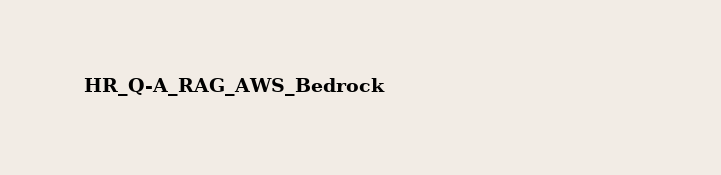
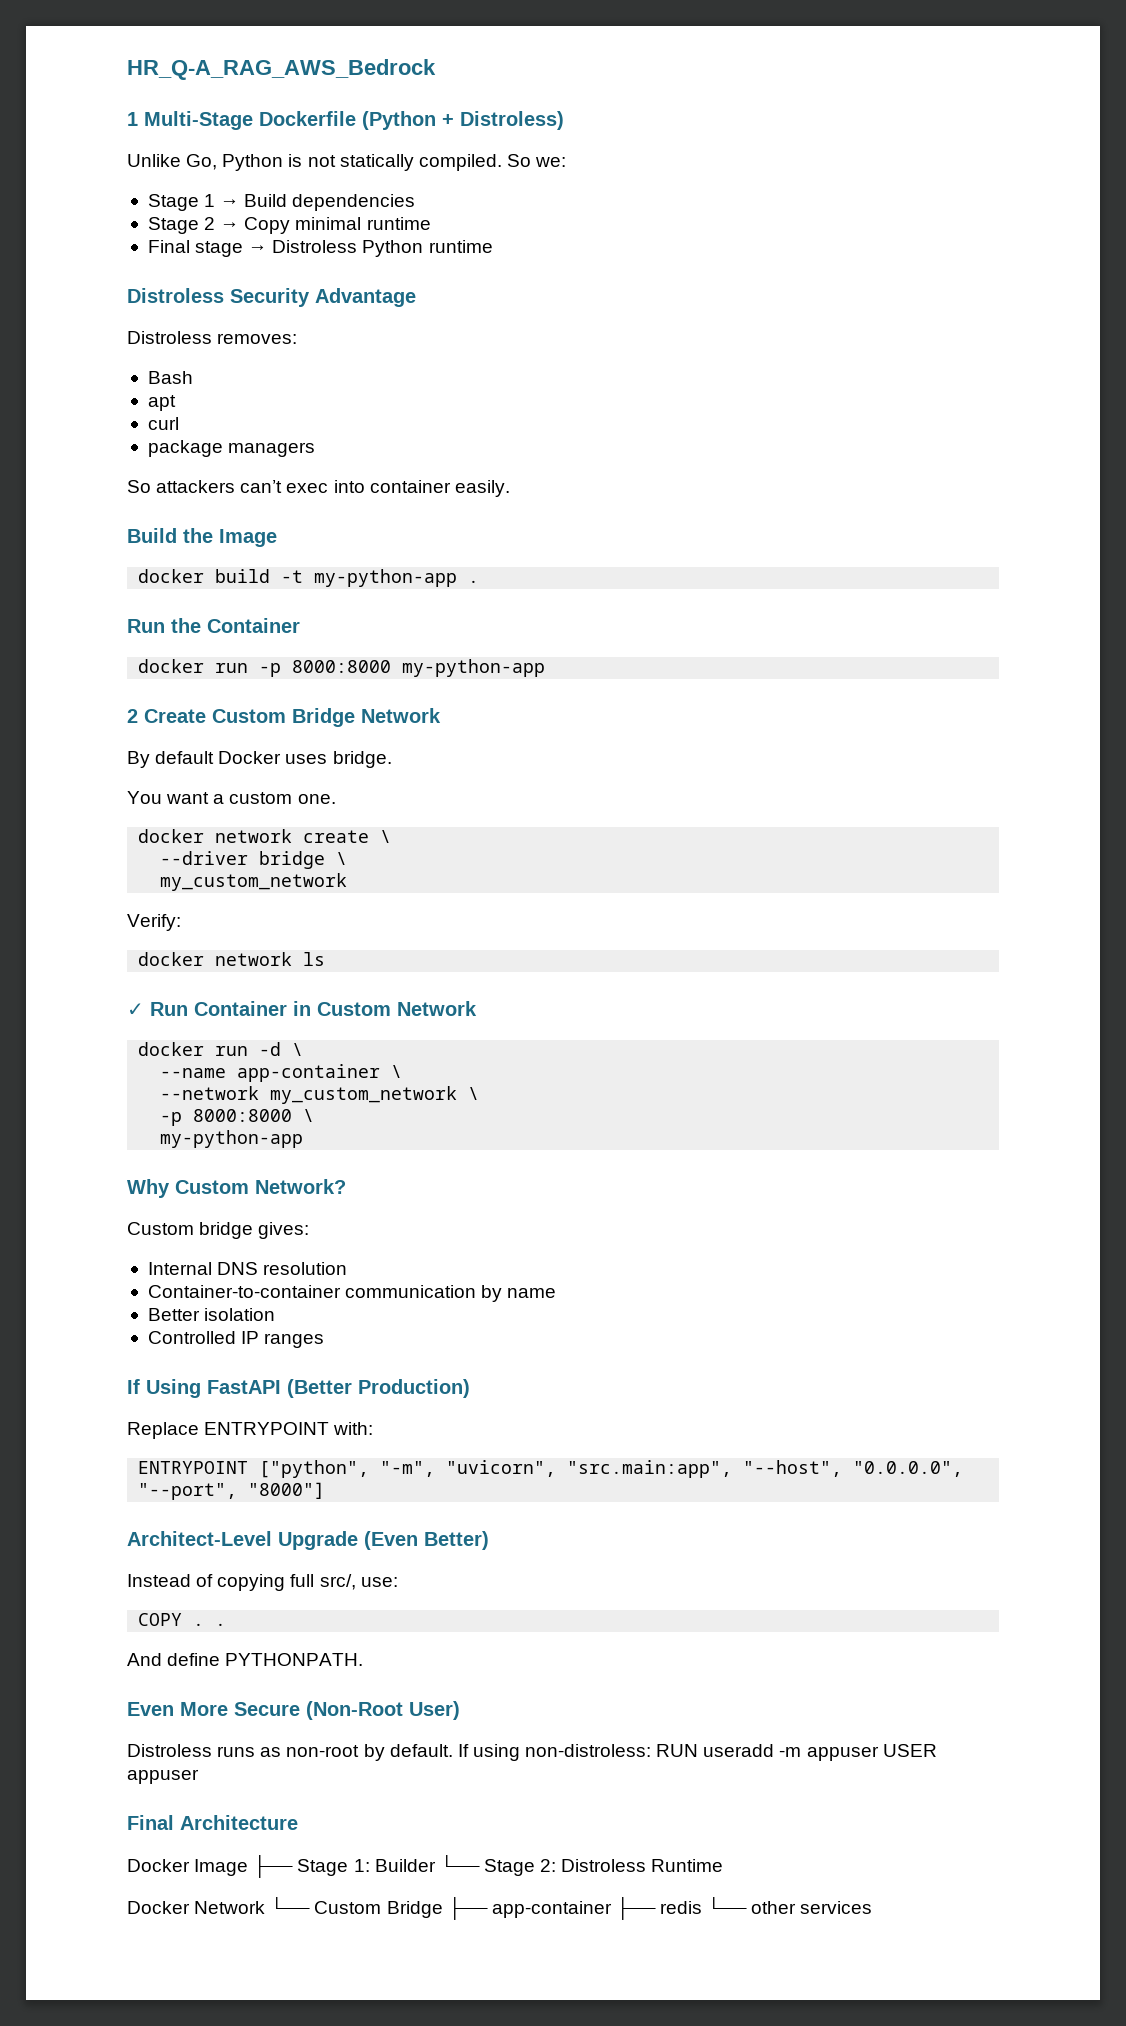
+ 1 Multi-Stage Dockerfile (Python + Distroless)
+ Unlike Go, Python is not statically compiled. So we:
+ Stage 1 → Build dependencies
+ Stage 2 → Copy minimal runtime
+ Final stage → Distroless Python runtime
+ Distroless Security Advantage
+ Distroless removes:
+ Bash
+ apt
+ curl
+ package managers
+ So attackers can’t exec into container easily.
+ Build the Image
+ docker build -t my-python-app .
+ Run the Container
+ docker run -p 8000:8000 my-python-app
+ 2 Create Custom Bridge Network
+ By default Docker uses bridge.
+ You want a custom one.
+ docker network create \
+ --driver bridge \
+ my_custom_network
+ Verify:
+ docker network ls
+ ✓ Run Container in Custom Network
+ docker run -d \
+ --name app-container \
+ --network my_custom_network \
+ -p 8000:8000 \
+ my-python-app
+ Why Custom Network?
+ Custom bridge gives:
+ Internal DNS resolution
+ Container-to-container communication by name
+ Better isolation
+ Controlled IP ranges
+ If Using FastAPI (Better Production)
+ Replace ENTRYPOINT with:
+ ENTRYPOINT ["python", "-m", "uvicorn", "src.main:app", "--host", "0.0.0.0", "--port", "8000"]
+ Architect-Level Upgrade (Even Better)
+ Instead of copying full src/, use:
+ COPY . .
+ And define PYTHONPATH.
+ Even More Secure (Non-Root User)
+ Distroless runs as non-root by default. If using non-distroless: RUN useradd -m appuser USER appuser
+ Final Architecture
+ Docker Image ├── Stage 1: Builder └── Stage 2: Distroless Runtime
+ Docker Network └── Custom Bridge ├── app-container ├── redis └── other services

